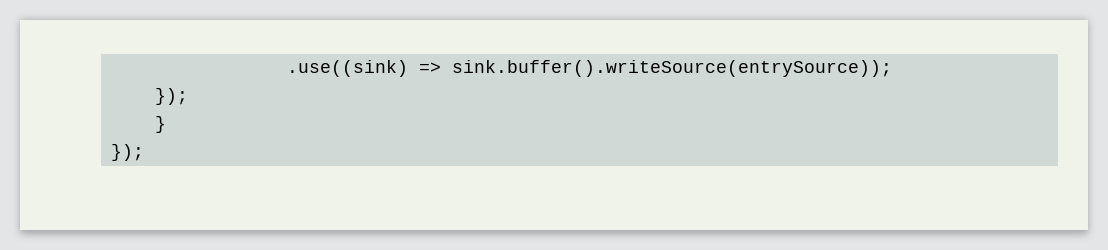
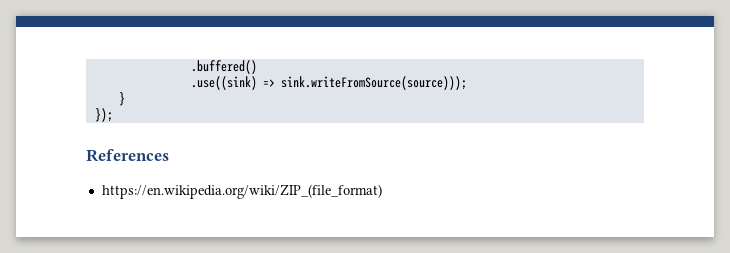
+ .buffered()
- .use((sink) => sink.buffer().writeSource(entrySource));
- });
+ .use((sink) => sink.writeFromSource(source)));
+ References
+ https://en.wikipedia.org/wiki/ZIP_(file_format)

